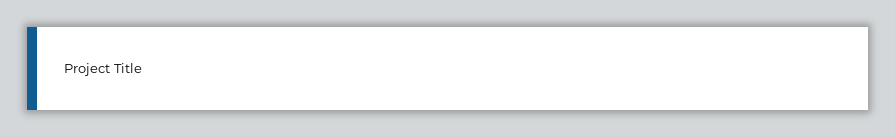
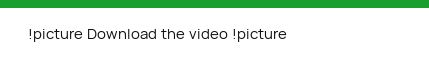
- Project Title
+ !picture Download the video !picture

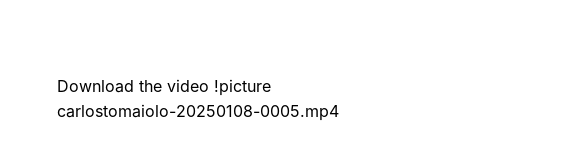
- !picture Download the video !picture
+ Download the video !picture carlostomaiolo-20250108-0005.mp4

